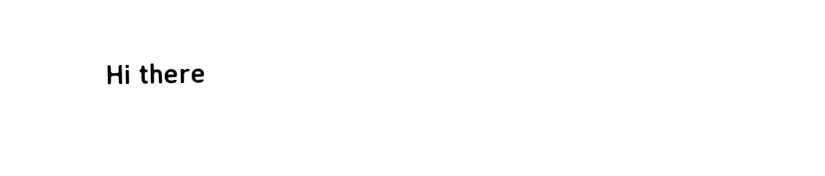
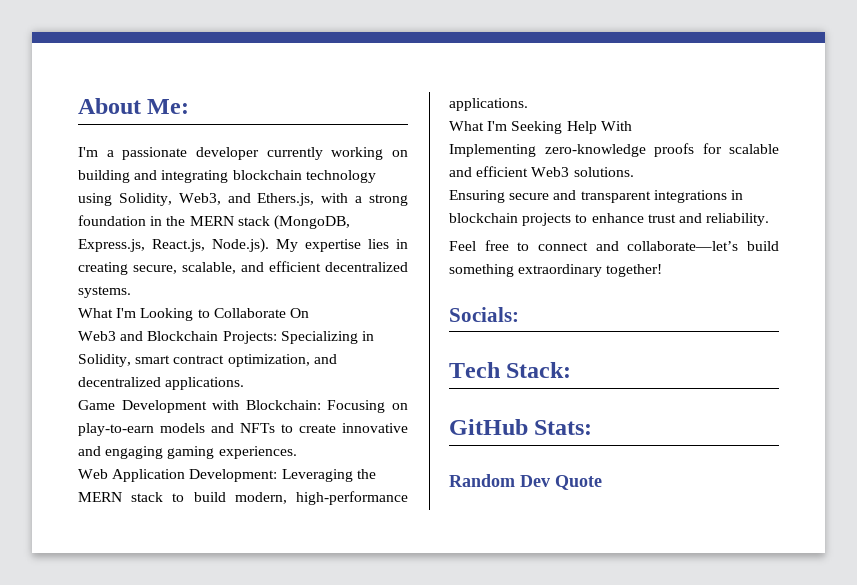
- Hi there
+ About Me:
+ I'm a passionate developer currently working on building and integrating blockchain technology using Solidity, Web3, and Ethers.js, with a strong foundation in the MERN stack (MongoDB, Express.js, React.js, Node.js). My expertise lies in creating secure, scalable, and efficient decentralized systems.
+ What I'm Looking to Collaborate On
+ Web3 and Blockchain Projects: Specializing in Solidity, smart contract optimization, and decentralized applications.
+ Game Development with Blockchain: Focusing on play-to-earn models and NFTs to create innovative and engaging gaming experiences.
+ Web Application Development: Leveraging the MERN stack to build modern, high-performance applications.
+ What I'm Seeking Help With
+ Implementing zero-knowledge proofs for scalable and efficient Web3 solutions.
+ Ensuring secure and transparent integrations in blockchain projects to enhance trust and reliability.
+ Feel free to connect and collaborate—let’s build something extraordinary together!
+ Socials:
+ Tech Stack:
+ GitHub Stats:
+ Random Dev Quote

